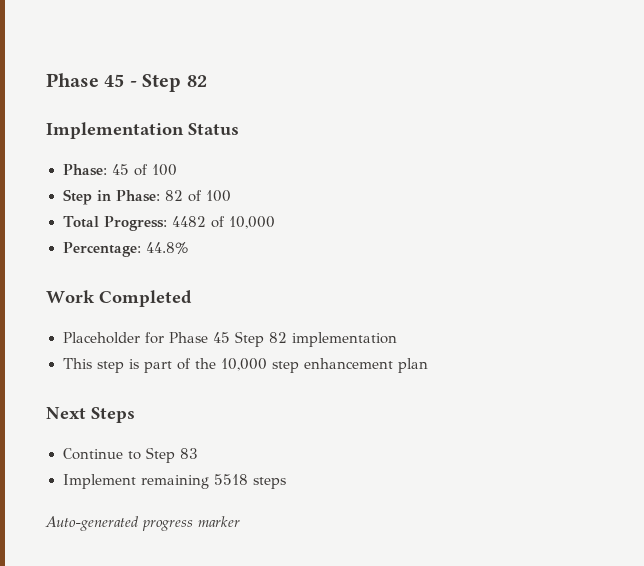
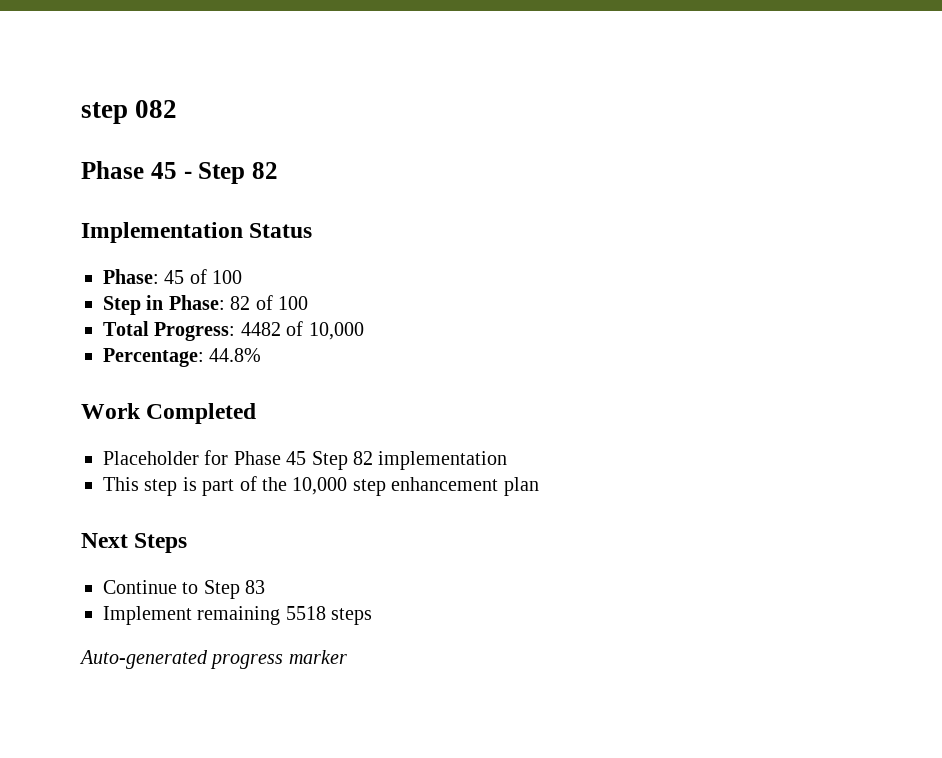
+ step 082

